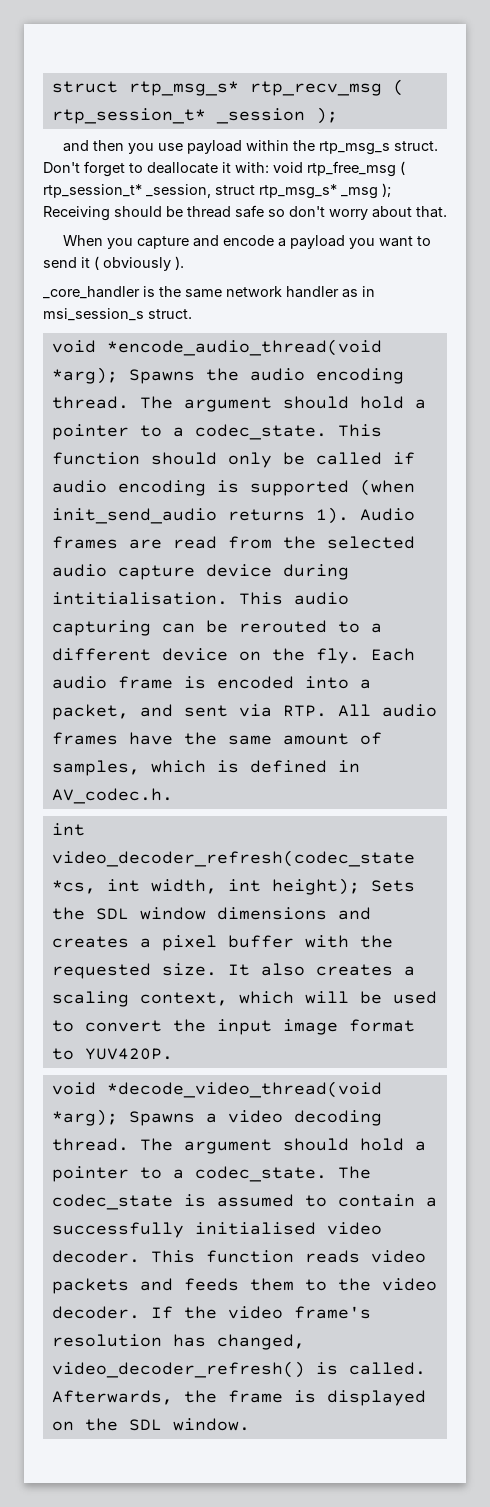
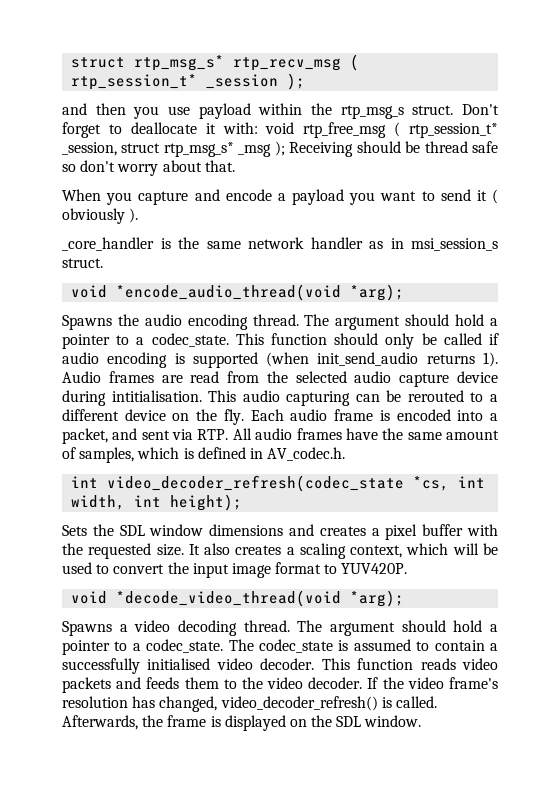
- void *encode_audio_thread(void *arg); Spawns the audio encoding thread.
+ void *encode_audio_thread(void *arg);
+ Spawns the audio encoding thread.
- int video_decoder_refresh(codec_state *cs, int width, int height); Sets the SDL window dimensions and creates a pixel buffer with the requested size.
+ int video_decoder_refresh(codec_state *cs, int width, int height);
+ Sets the SDL window dimensions and creates a pixel buffer with the requested size.
- void *decode_video_thread(void *arg); Spawns a video decoding thread.
+ void *decode_video_thread(void *arg);
+ Spawns a video decoding thread.

